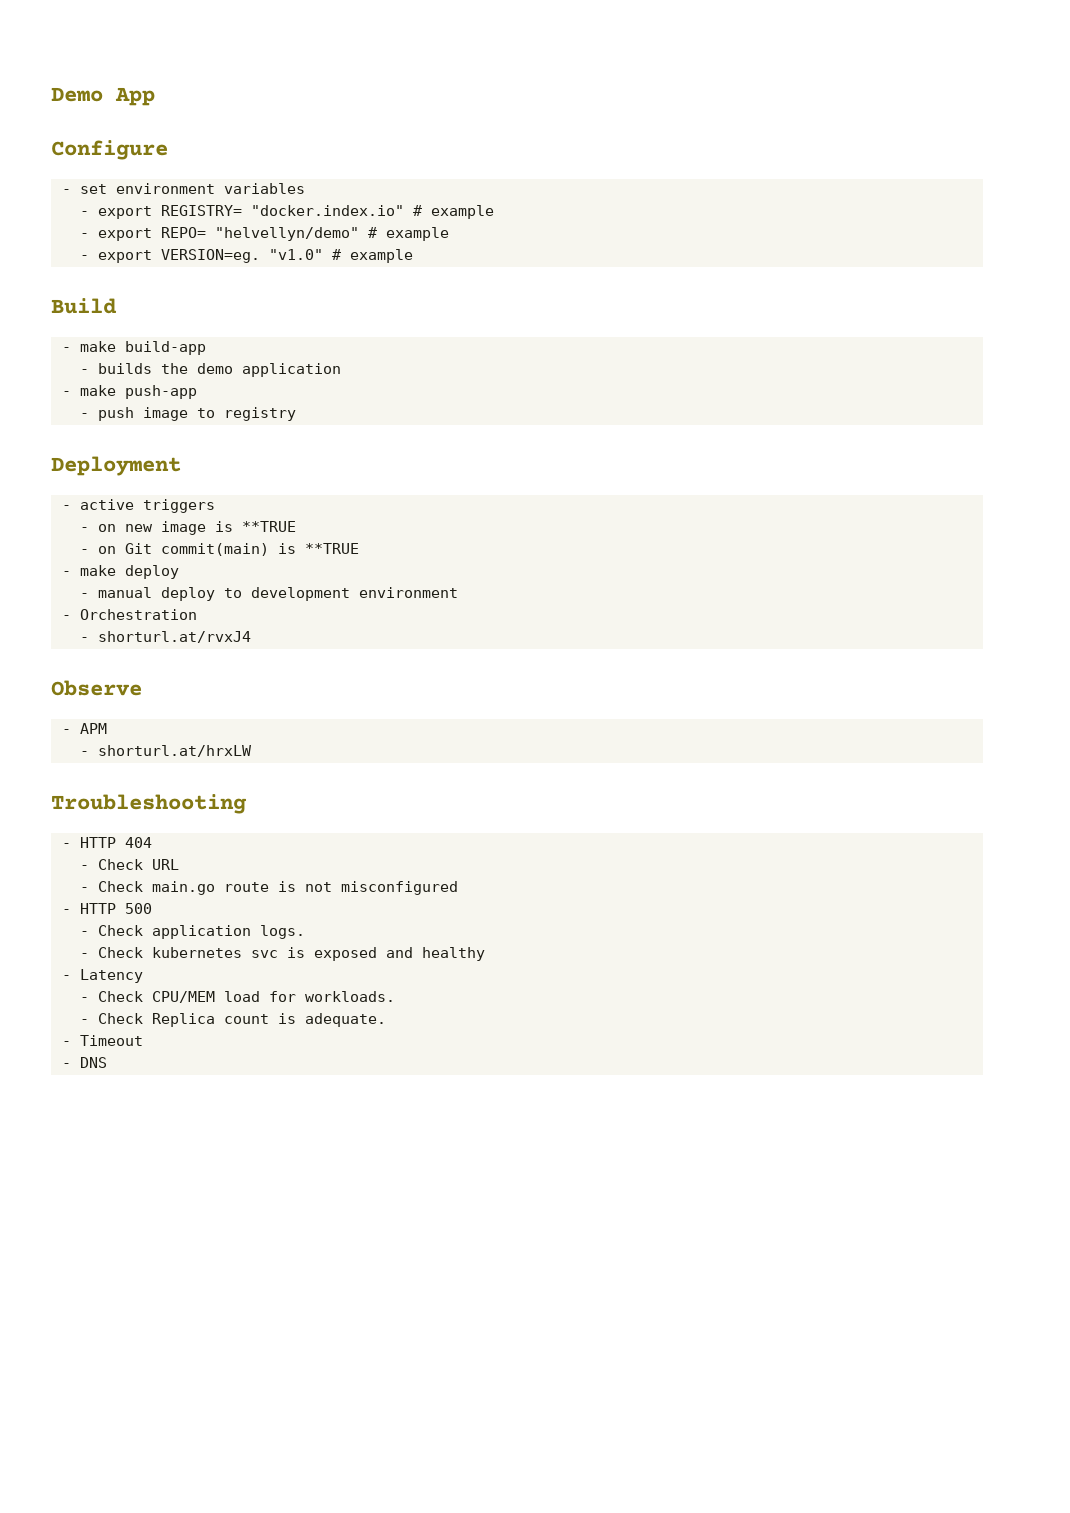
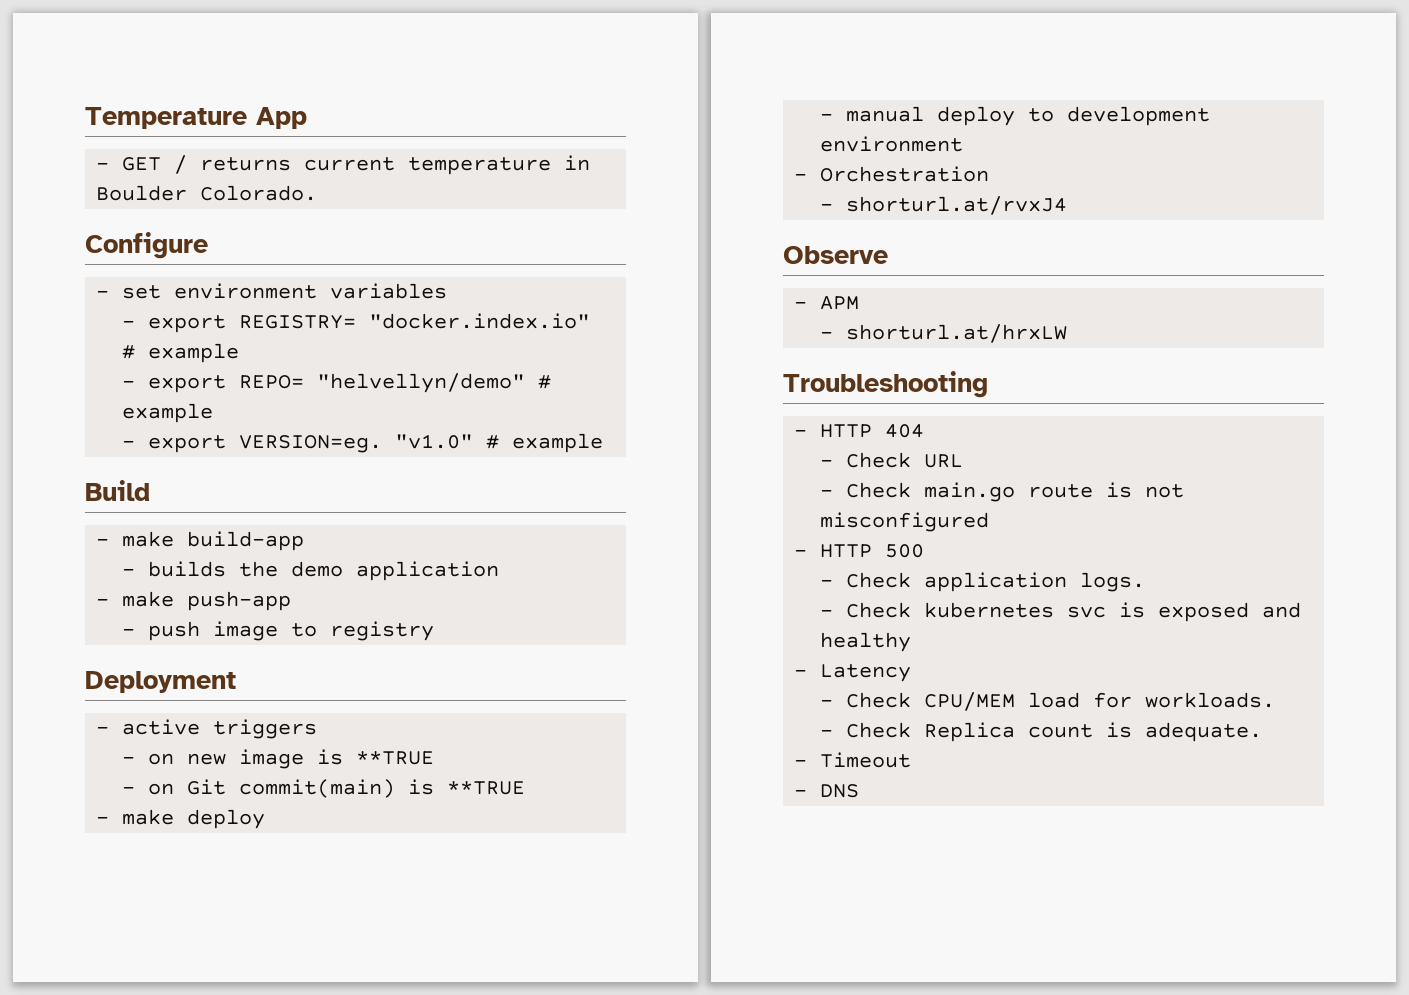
- Demo App
+ Temperature App
+ - GET / returns current temperature in Boulder Colorado.

